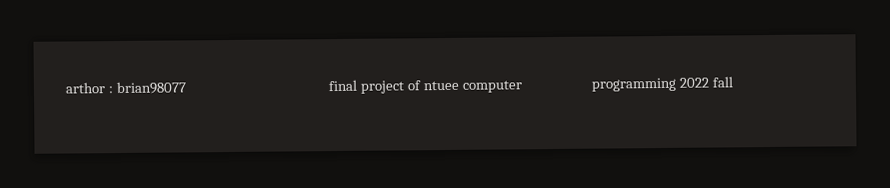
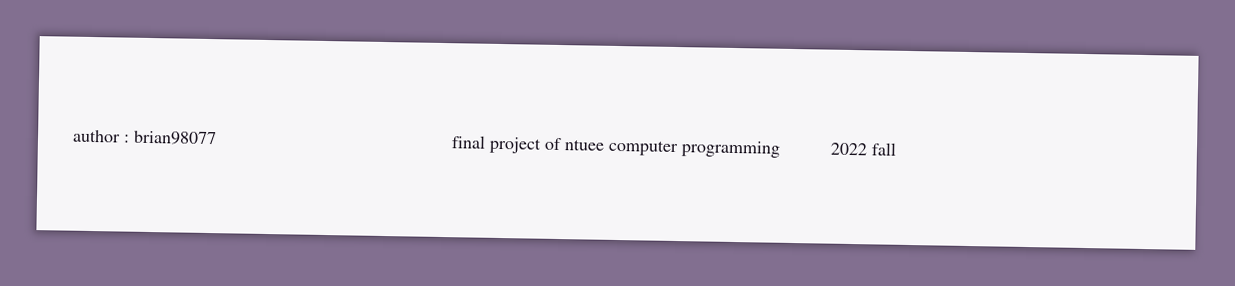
- arthor : brian98077
+ author : brian98077

